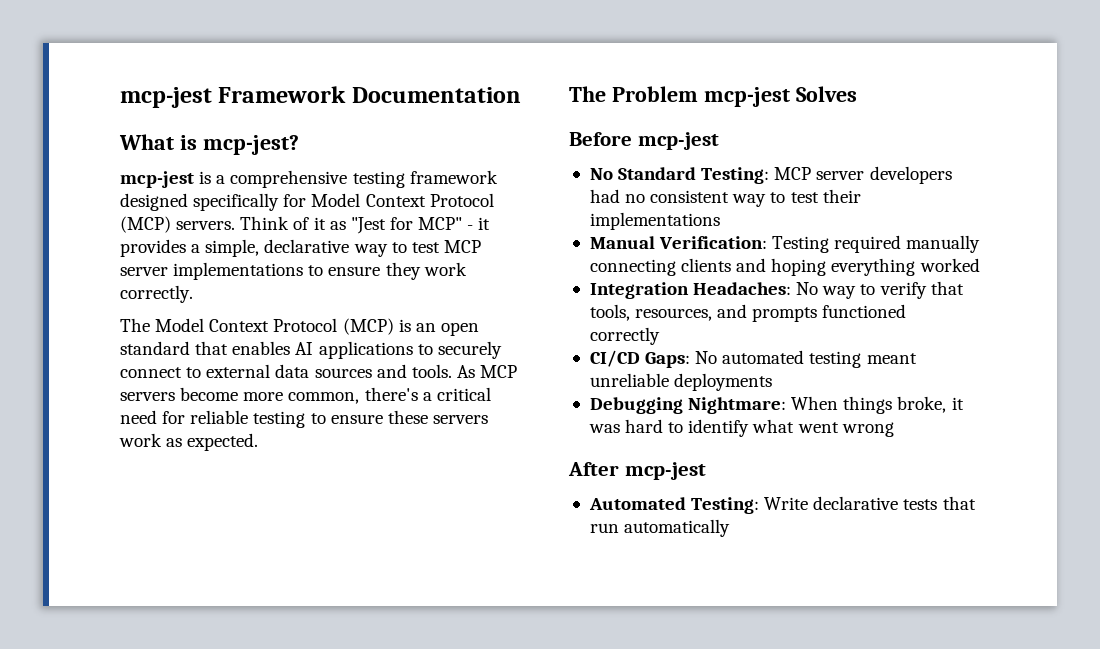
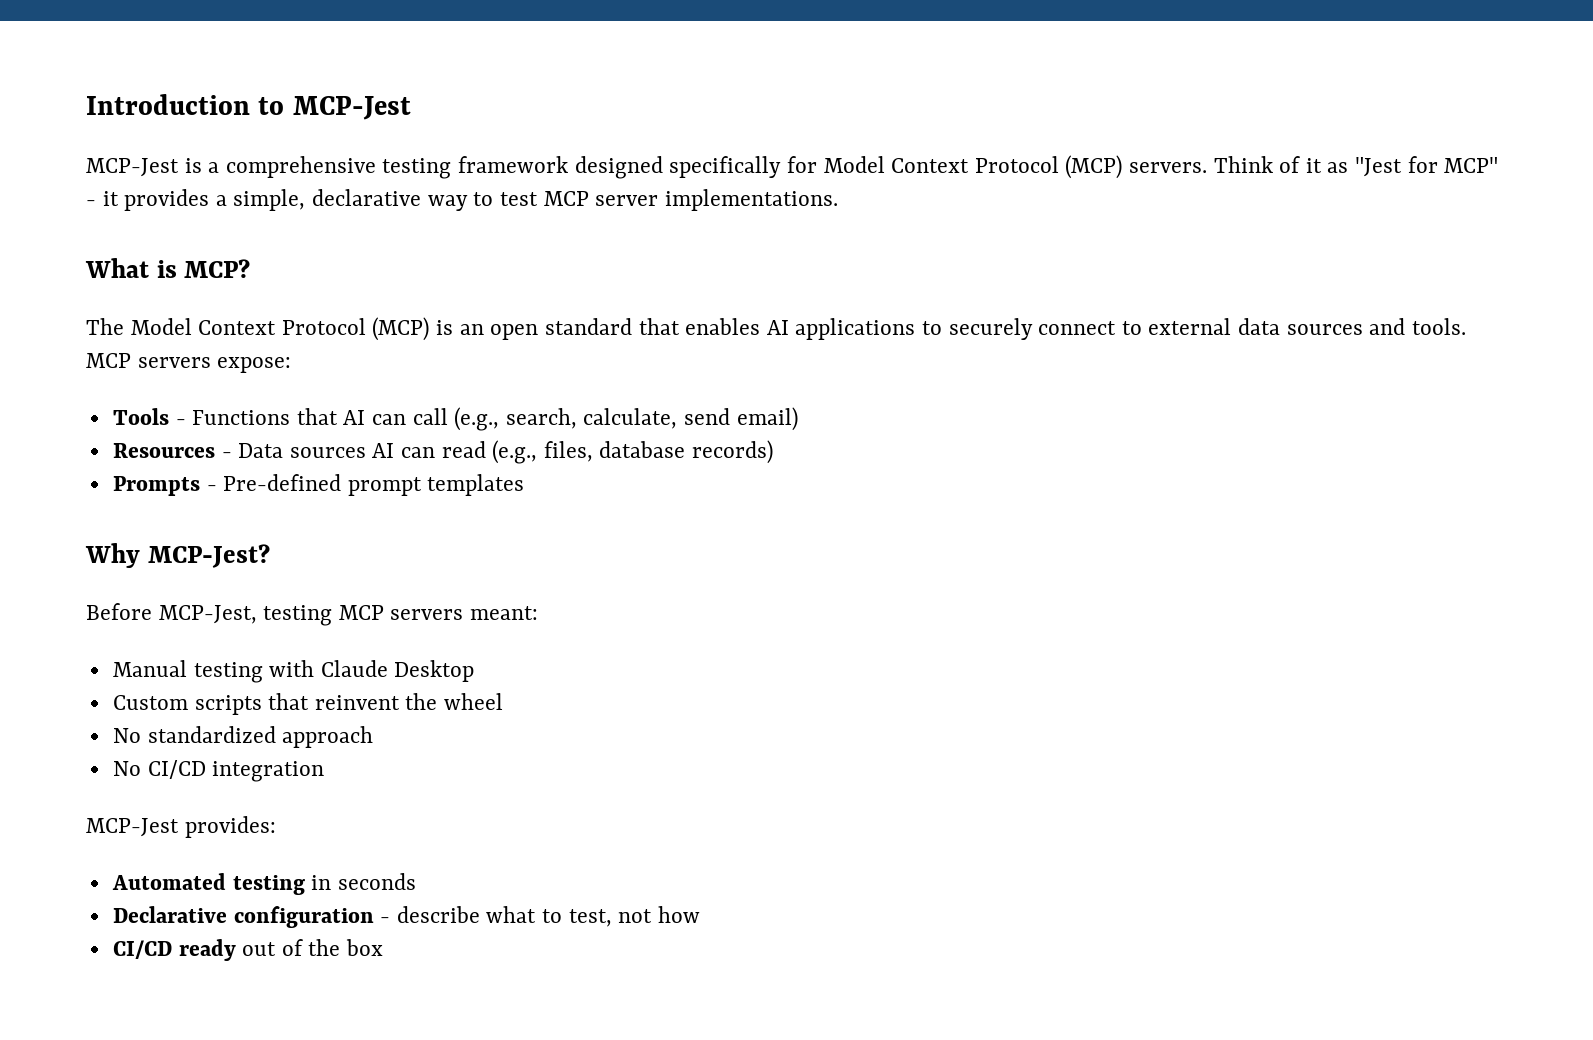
- mcp-jest Framework Documentation
- What is mcp-jest?
- mcp-jest is a comprehensive testing framework designed specifically for Model Context Protocol (MCP) servers.
+ Introduction to MCP-Jest
+ MCP-Jest is a comprehensive testing framework designed specifically for Model Context Protocol (MCP) servers.
- Think of it as "Jest for MCP" - it provides a simple, declarative way to test MCP server implementations to ensure they work correctly.
+ Think of it as "Jest for MCP" - it provides a simple, declarative way to test MCP server implementations.
+ What is MCP?
- As MCP servers become more common, there's a critical need for reliable testing to ensure these servers work as expected.
- The Problem mcp-jest Solves
- Before mcp-jest
- No Standard Testing: MCP server developers had no consistent way to test their implementations
- Manual Verification: Testing required manually connecting clients and hoping everything worked
- Integration Headaches: No way to verify that tools, resources, and prompts functioned correctly
- CI/CD Gaps: No automated testing meant unreliable deployments
- Debugging Nightmare: When things broke, it was hard to identify what went wrong
- After mcp-jest
- Automated Testing: Write declarative tests that run automatically
+ MCP servers expose:
+ Tools - Functions that AI can call (e.g., search, calculate, send email)
+ Resources - Data sources AI can read (e.g., files, database records)
+ Prompts - Pre-defined prompt templates
+ Why MCP-Jest?
+ Before MCP-Jest, testing MCP servers meant:
+ Manual testing with Claude Desktop
+ Custom scripts that reinvent the wheel
+ No standardized approach
+ No CI/CD integration
+ MCP-Jest provides:
+ Automated testing in seconds
+ Declarative configuration - describe what to test, not how
+ CI/CD ready out of the box

